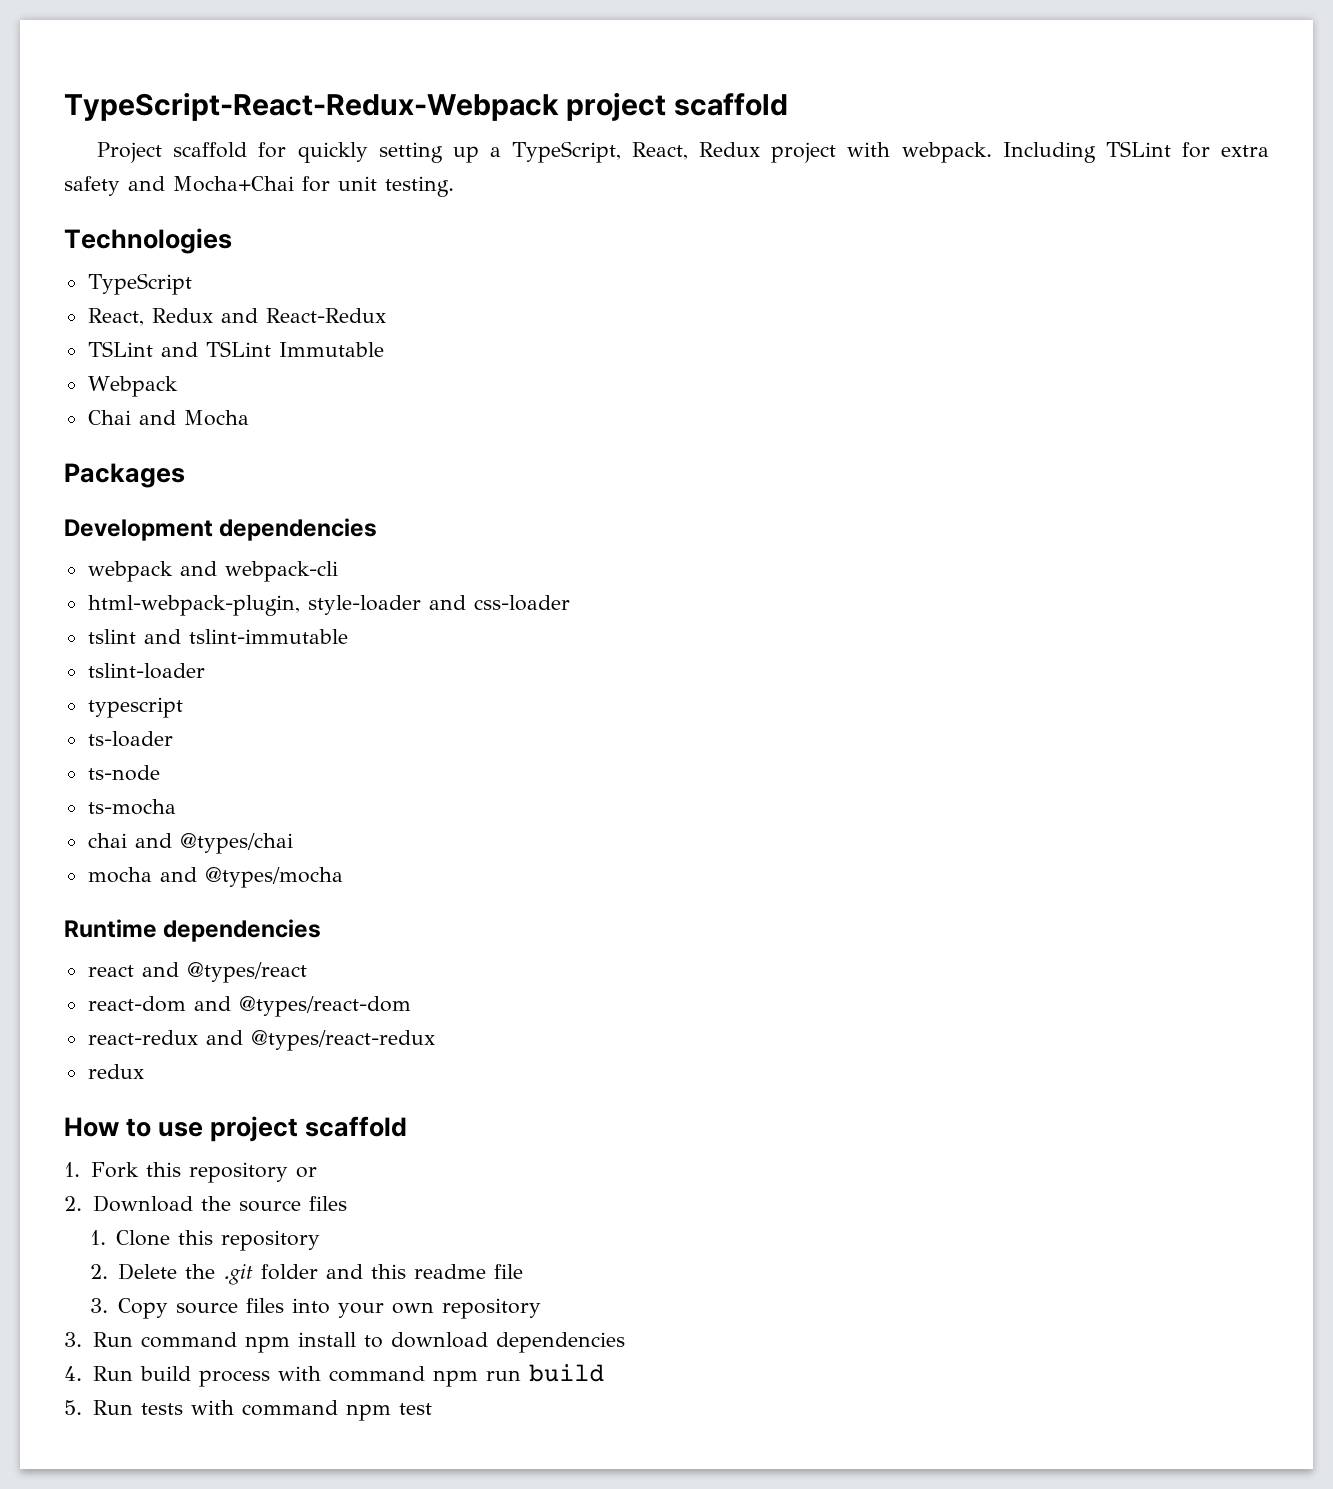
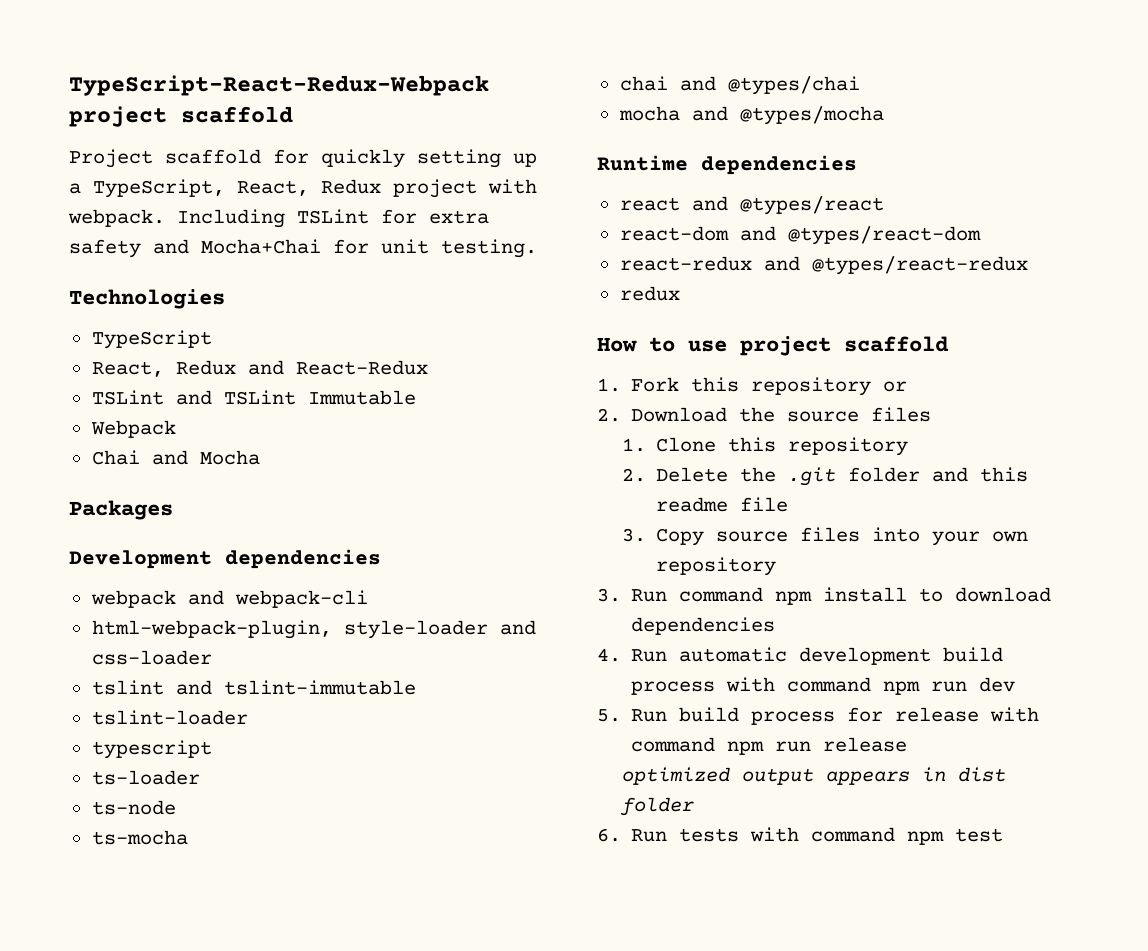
- 4. Run build process with command npm run build
- 5. Run tests with command npm test
+ 4. Run automatic development build process with command npm run dev
+ 5. Run build process for release with command npm run release
+ optimized output appears in dist folder
+ 6. Run tests with command npm test

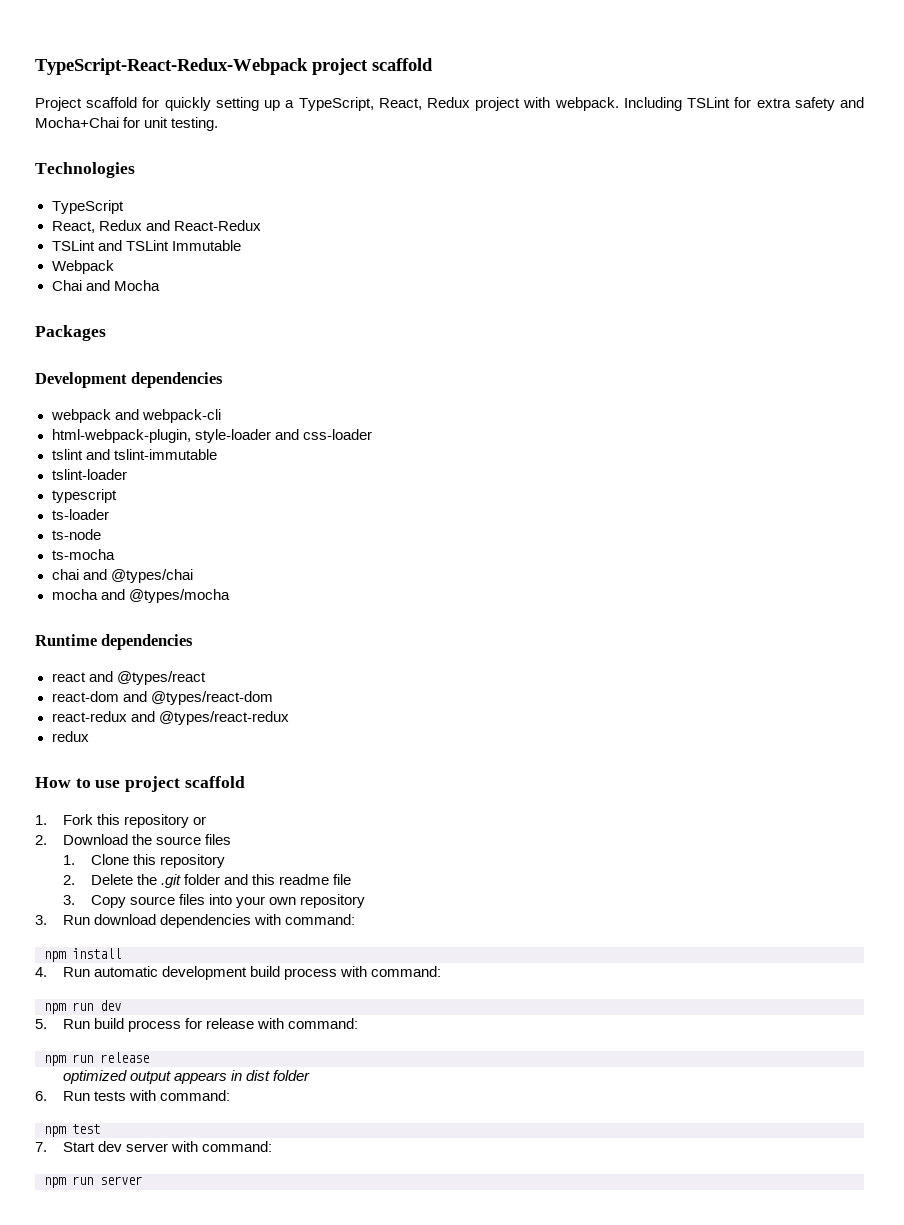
- 3. Run command npm install to download dependencies
+ 3. Run download dependencies with command:
+ npm install
- 4. Run automatic development build process with command npm run dev
+ 4. Run automatic development build process with command:
+ npm run dev
- 5. Run build process for release with command npm run release
+ 5. Run build process for release with command:
+ npm run release
- 6. Run tests with command npm test
+ 6. Run tests with command:
+ npm test
+ 7. Start dev server with command:
+ npm run server

